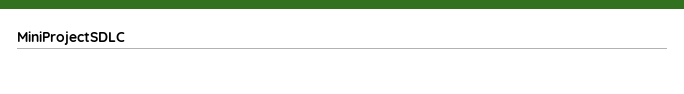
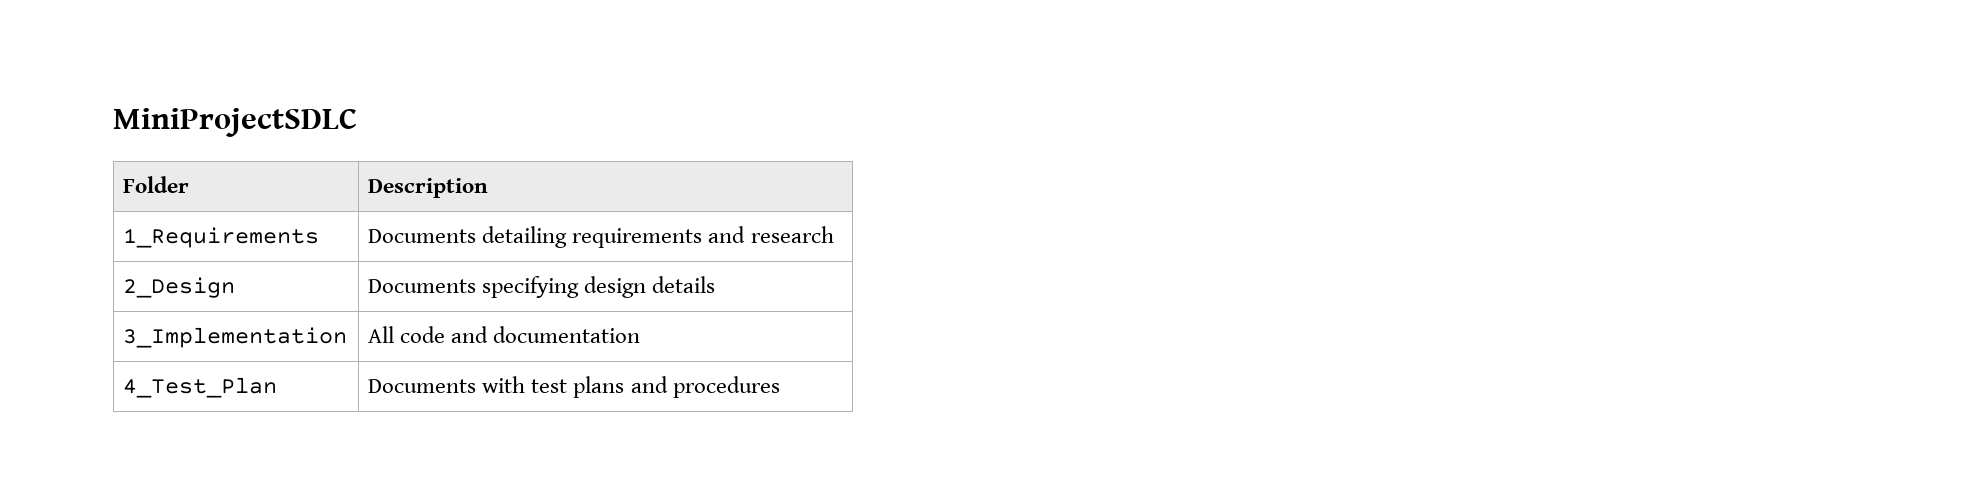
+ Folder | Description
+ 1_Requirements | Documents detailing requirements and research
+ 2_Design | Documents specifying design details
+ 3_Implementation | All code and documentation
+ 4_Test_Plan | Documents with test plans and procedures

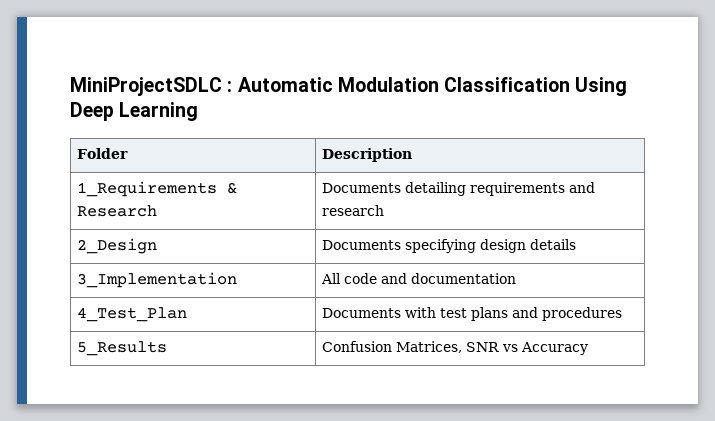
- MiniProjectSDLC
+ MiniProjectSDLC : Automatic Modulation Classification Using Deep Learning
- 1_Requirements | Documents detailing requirements and research
+ 1_Requirements & Research | Documents detailing requirements and research
+ 5_Results | Confusion Matrices, SNR vs Accuracy

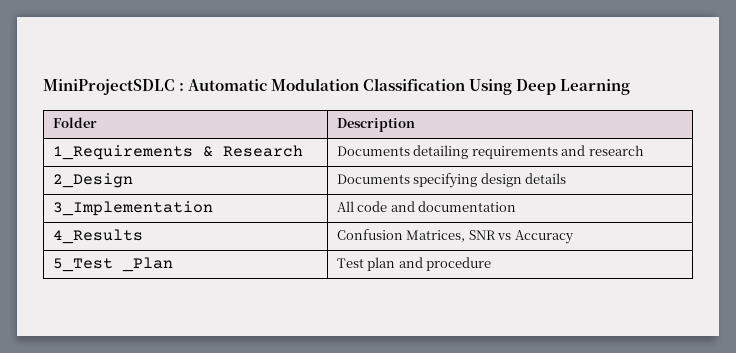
- 4_Test_Plan | Documents with test plans and procedures
- 5_Results | Confusion Matrices, SNR vs Accuracy
+ 4_Results | Confusion Matrices, SNR vs Accuracy
+ 5_Test _Plan | Test plan and procedure

